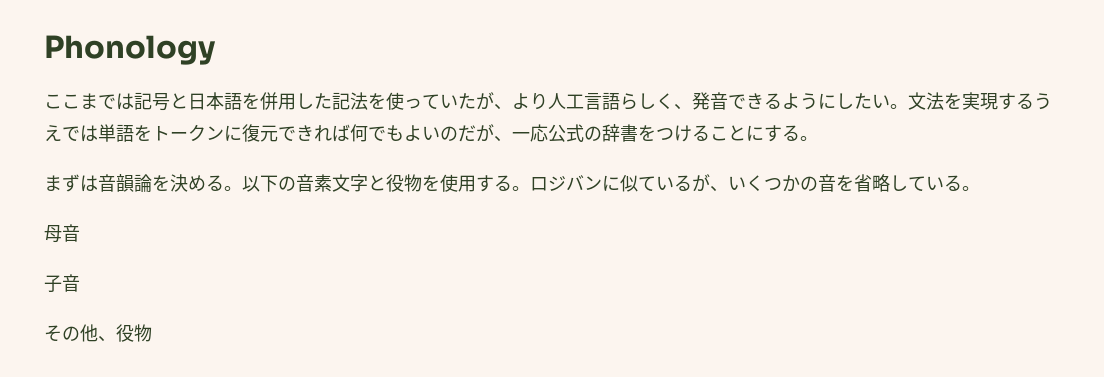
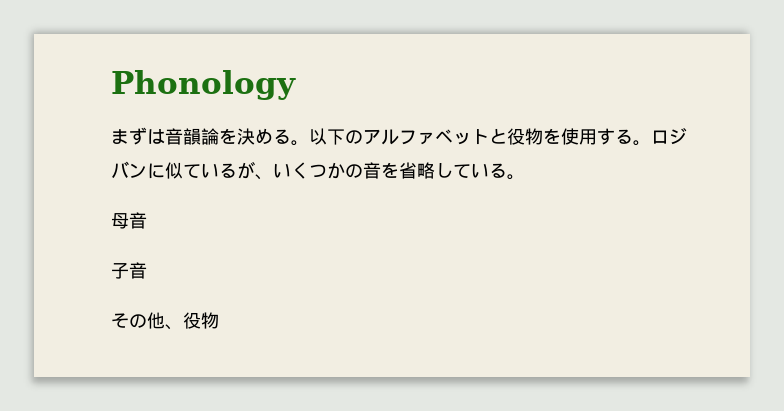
- ここまでは記号と日本語を併用した記法を使っていたが、より人工言語らしく、発音できるようにしたい。文法を実現するうえでは単語をトークンに復元できれば何でもよいのだが、一応公式の辞書をつけることにする。
- 以下の音素文字と役物を使用する。
+ 以下のアルファベットと役物を使用する。

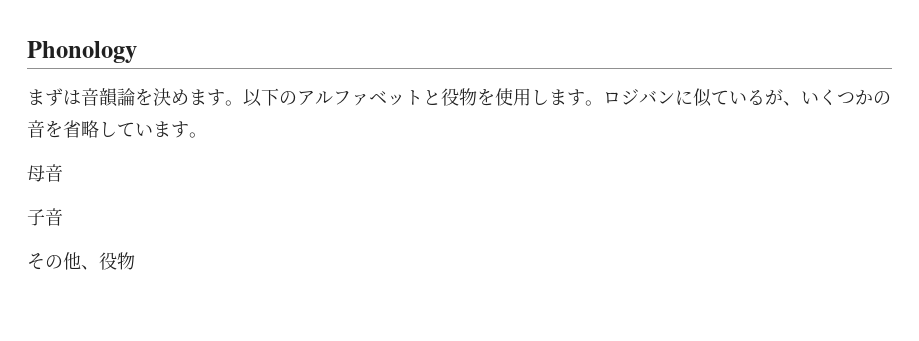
- まずは音韻論を決める。
+ まずは音韻論を決めます。
- 以下のアルファベットと役物を使用する。
+ 以下のアルファベットと役物を使用します。
- ロジバンに似ているが、いくつかの音を省略している。
+ ロジバンに似ているが、いくつかの音を省略しています。

